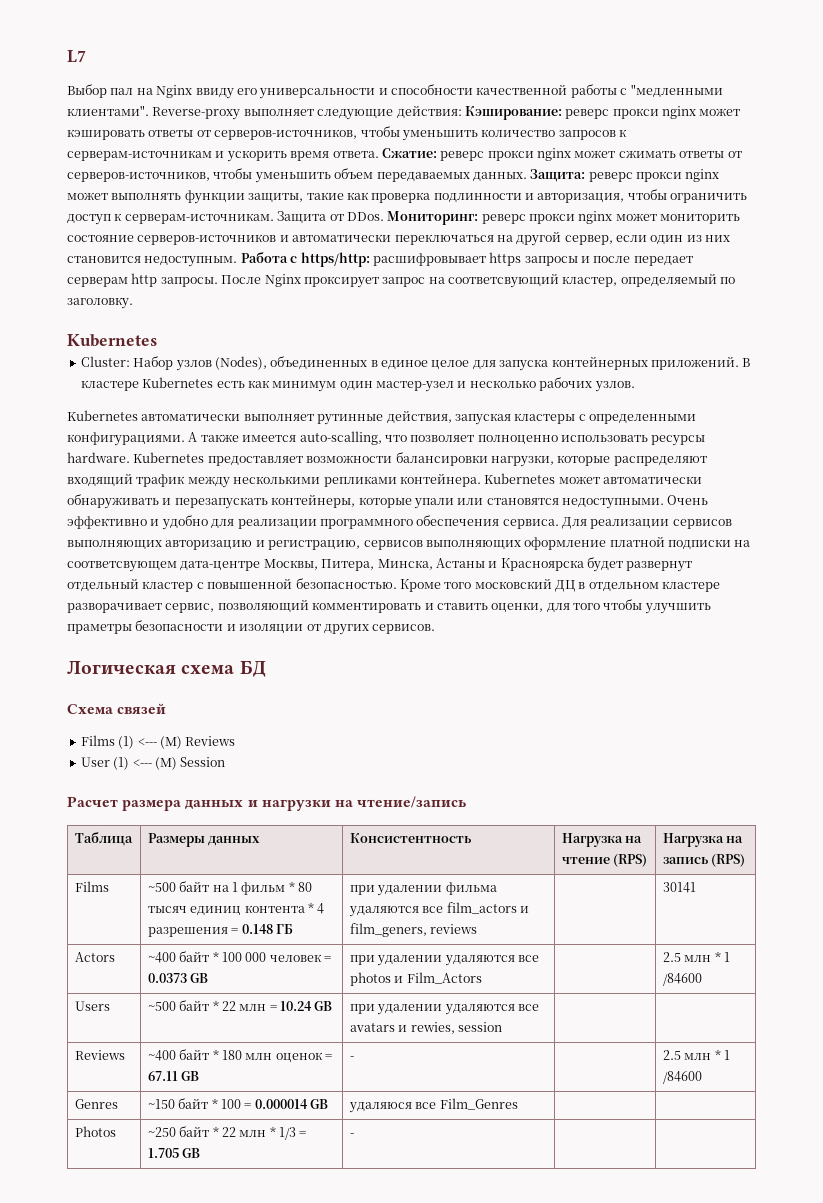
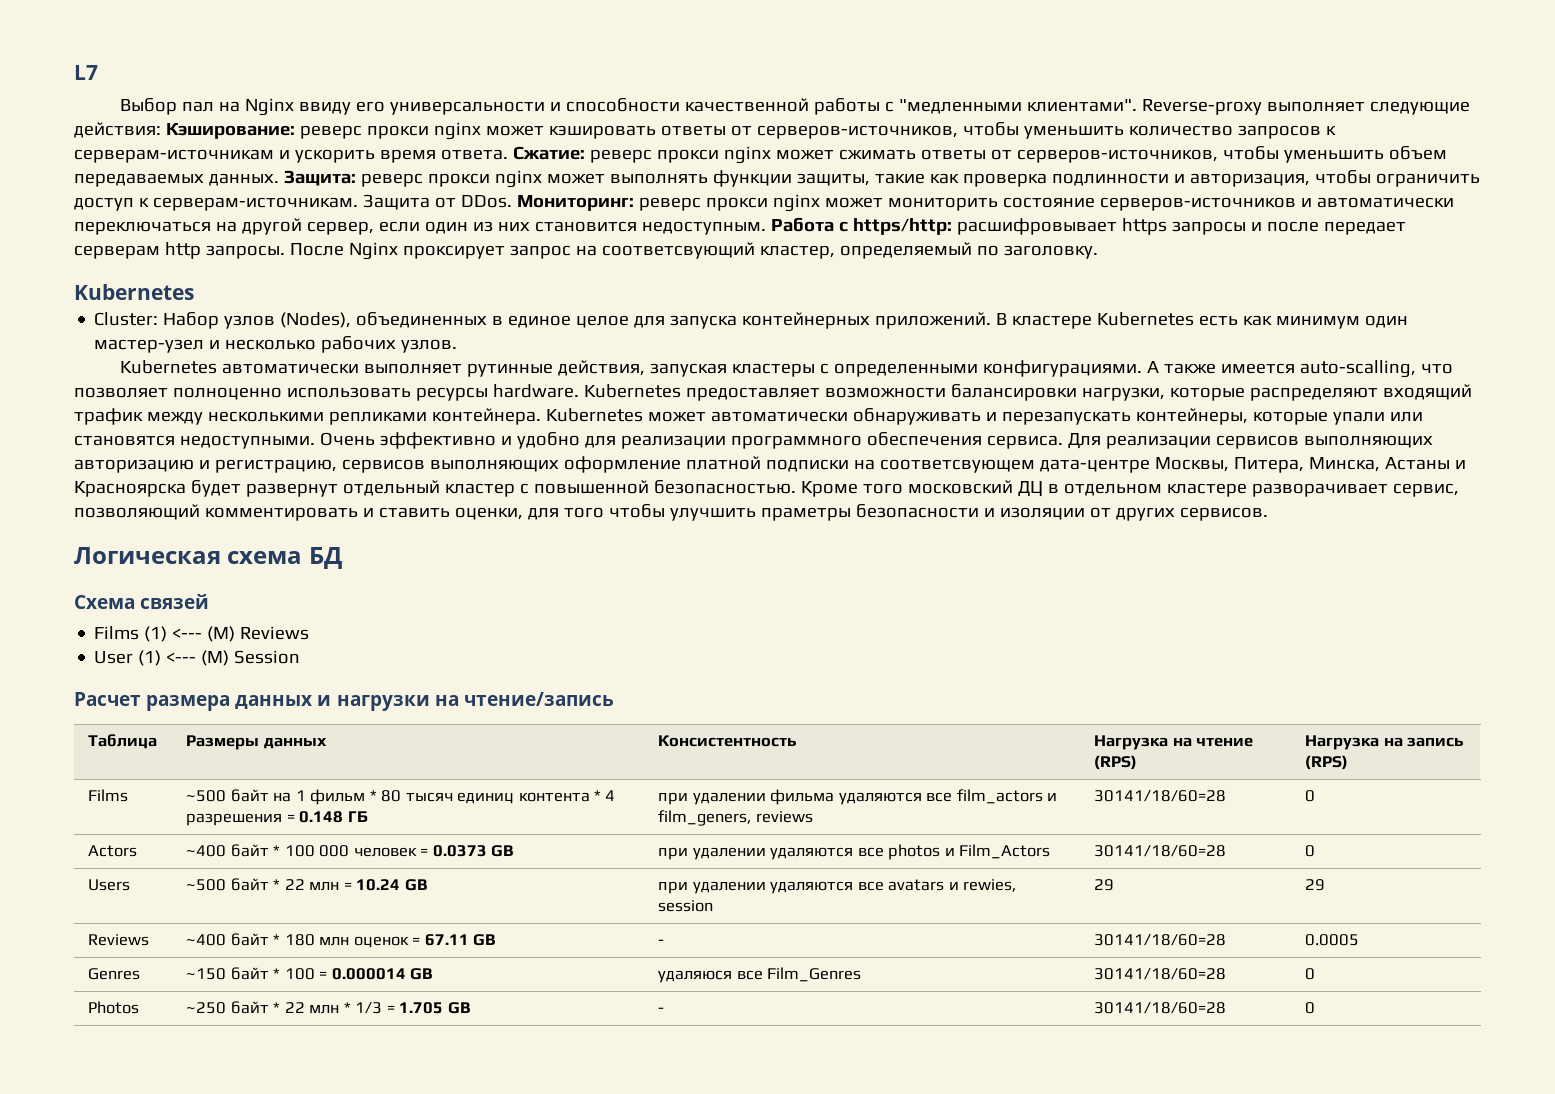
- Films | ~500 байт на 1 фильм * 80 тысяч единиц контента * 4 разрешения = 0.148 ГБ | при удалении фильма удаляются все film_actors и film_geners, reviews | | 30141
+ Films | ~500 байт на 1 фильм * 80 тысяч единиц контента * 4 разрешения = 0.148 ГБ | при удалении фильма удаляются все film_actors и film_geners, reviews | 30141/18/60=28 | 0
- Actors | ~400 байт * 100 000 человек = 0.0373 GB | при удалении удаляются все photos и Film_Actors | | 2.5 млн * 1 /84600
+ Actors | ~400 байт * 100 000 человек = 0.0373 GB | при удалении удаляются все photos и Film_Actors | 30141/18/60=28 | 0
- Users | ~500 байт * 22 млн = 10.24 GB | при удалении удаляются все avatars и rewies, session | |
+ Users | ~500 байт * 22 млн = 10.24 GB | при удалении удаляются все avatars и rewies, session | 29 | 29
- Reviews | ~400 байт * 180 млн оценок = 67.11 GB | - | | 2.5 млн * 1 /84600
+ Reviews | ~400 байт * 180 млн оценок = 67.11 GB | - | 30141/18/60=28 | 0.0005
- Genres | ~150 байт * 100 = 0.000014 GB | удаляюся все Film_Genres | |
+ Genres | ~150 байт * 100 = 0.000014 GB | удаляюся все Film_Genres | 30141/18/60=28 | 0
- Photos | ~250 байт * 22 млн * 1/3 = 1.705 GB | - | |
+ Photos | ~250 байт * 22 млн * 1/3 = 1.705 GB | - | 30141/18/60=28 | 0

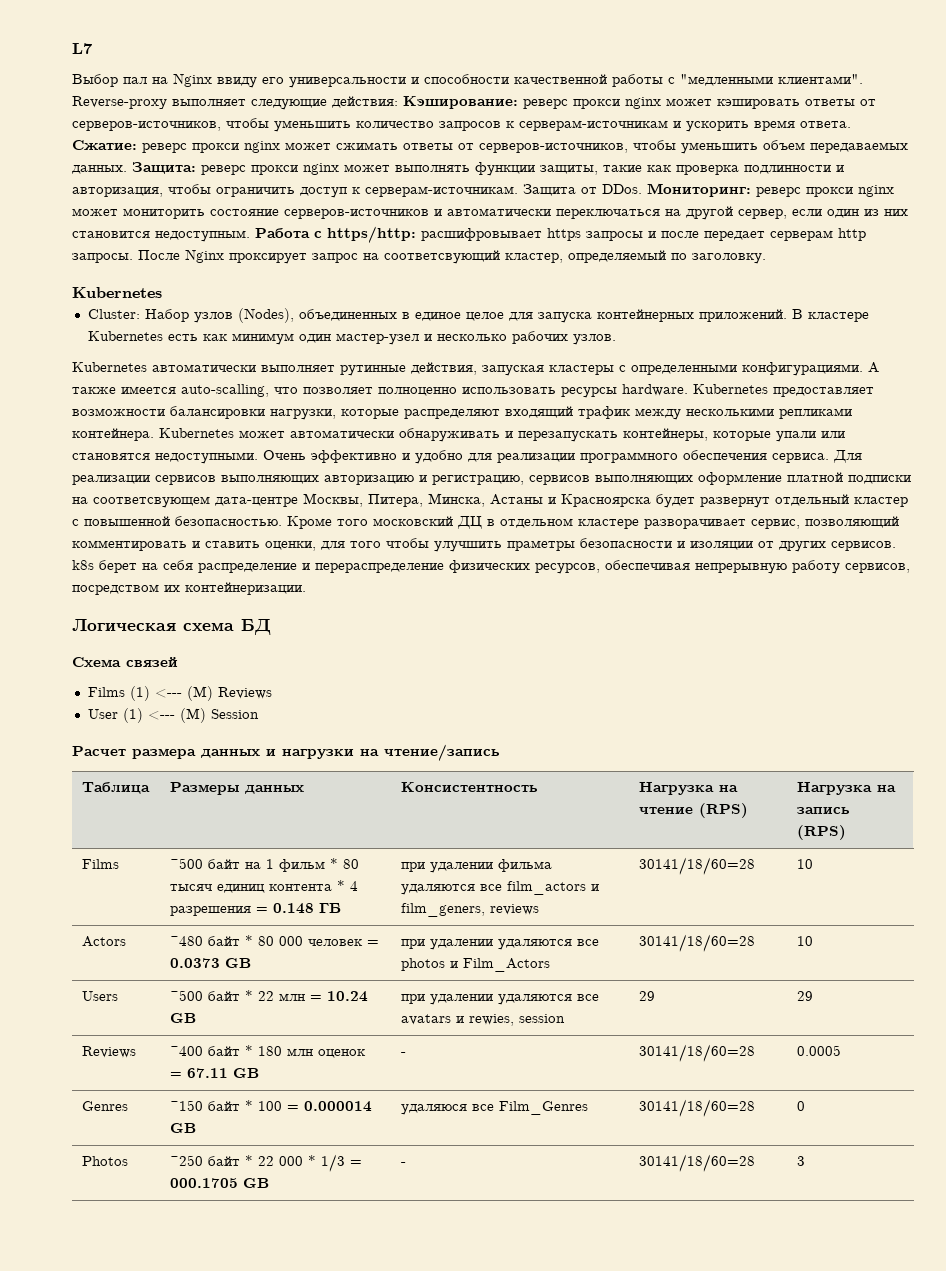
- Кроме того московский ДЦ в отдельном кластере разворачивает сервис, позволяющий комментировать и ставить оценки, для того чтобы улучшить праметры безопасности и изоляции от других сервисов.
+ Кроме того московский ДЦ в отдельном кластере разворачивает сервис, позволяющий комментировать и ставить оценки, для того чтобы улучшить праметры безопасности и изоляции от других сервисов. k8s берет на себя распределение и перераспределение физических ресурсов, обеспечивая непрерывную работу сервисов, посредством их контейнеризации.
- Films | ~500 байт на 1 фильм * 80 тысяч единиц контента * 4 разрешения = 0.148 ГБ | при удалении фильма удаляются все film_actors и film_geners, reviews | 30141/18/60=28 | 0
+ Films | ~500 байт на 1 фильм * 80 тысяч единиц контента * 4 разрешения = 0.148 ГБ | при удалении фильма удаляются все film_actors и film_geners, reviews | 30141/18/60=28 | 10
- Actors | ~400 байт * 100 000 человек = 0.0373 GB | при удалении удаляются все photos и Film_Actors | 30141/18/60=28 | 0
+ Actors | ~480 байт * 80 000 человек = 0.0373 GB | при удалении удаляются все photos и Film_Actors | 30141/18/60=28 | 10
- Photos | ~250 байт * 22 млн * 1/3 = 1.705 GB | - | 30141/18/60=28 | 0
+ Photos | ~250 байт * 22 000 * 1/3 = 000.1705 GB | - | 30141/18/60=28 | 3

